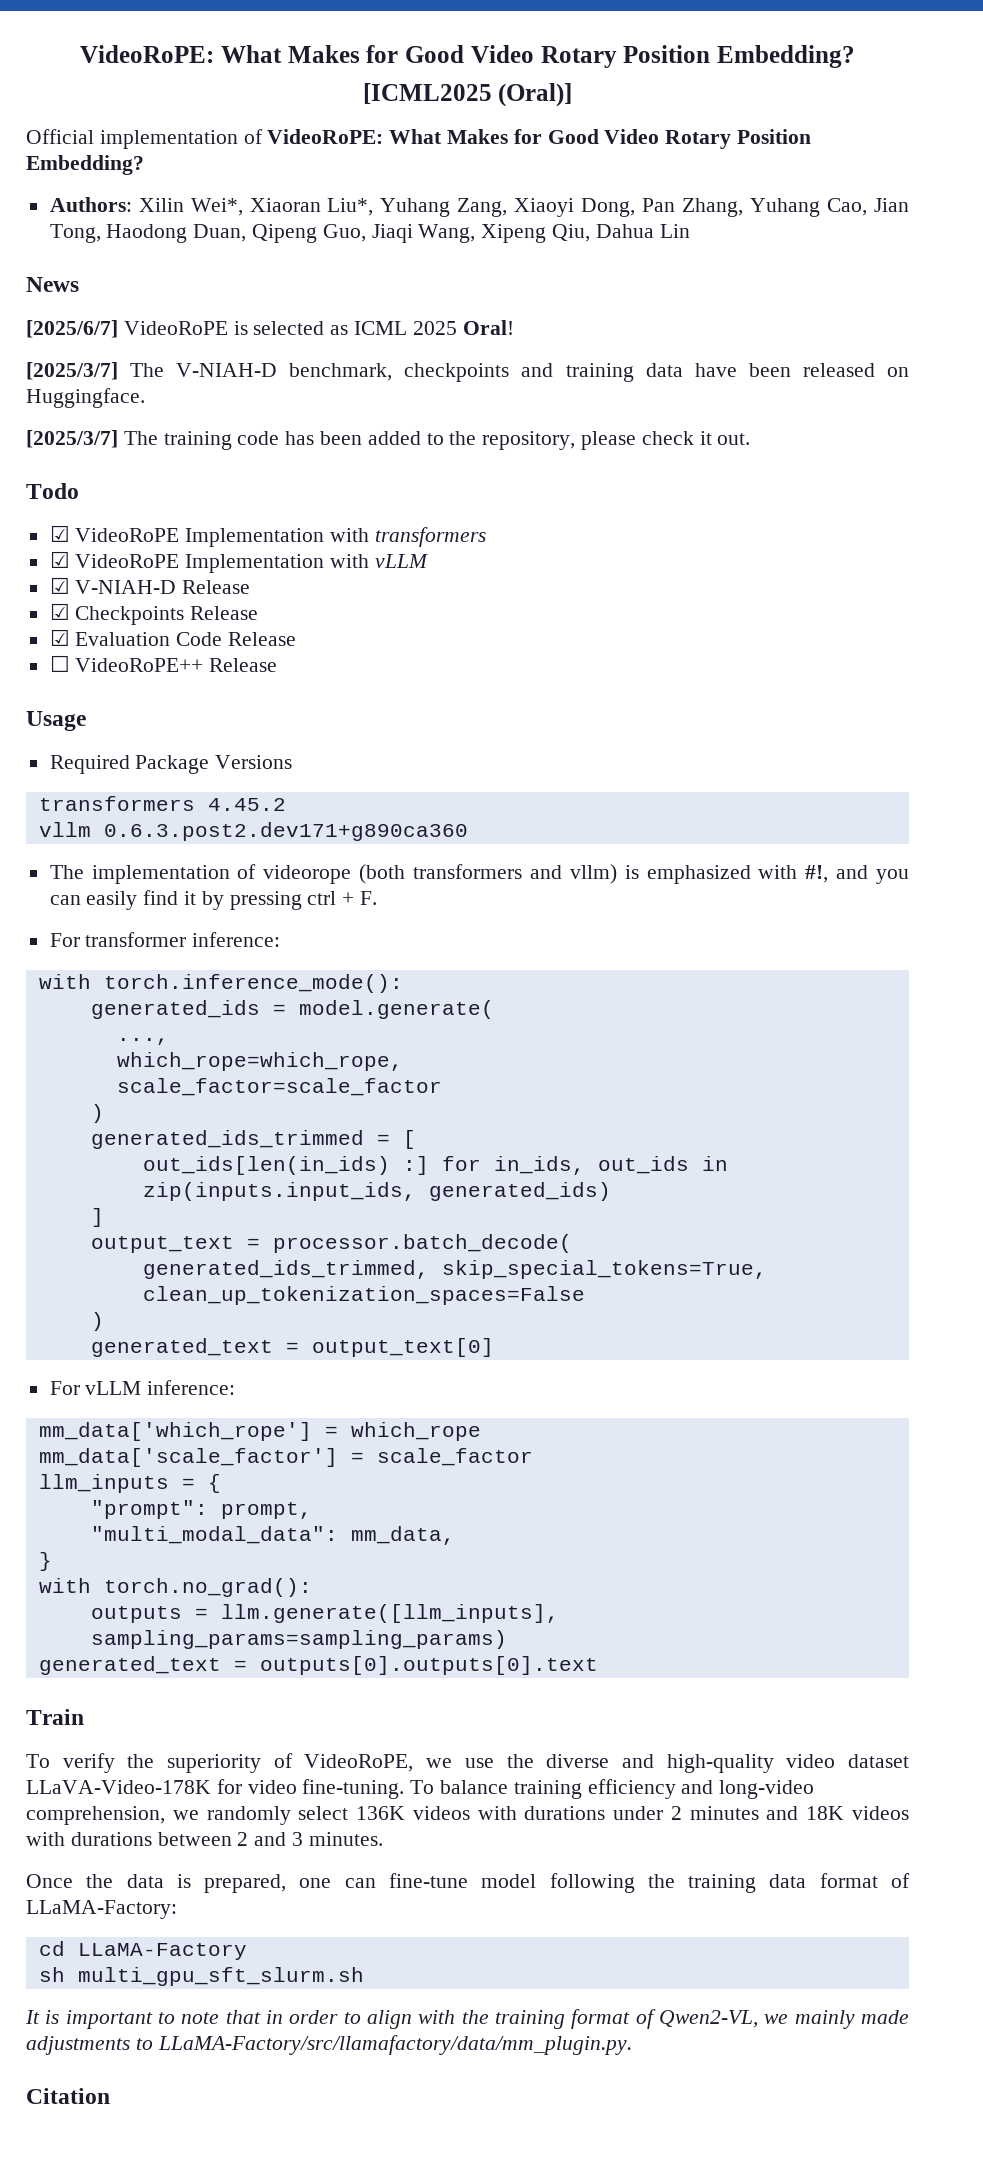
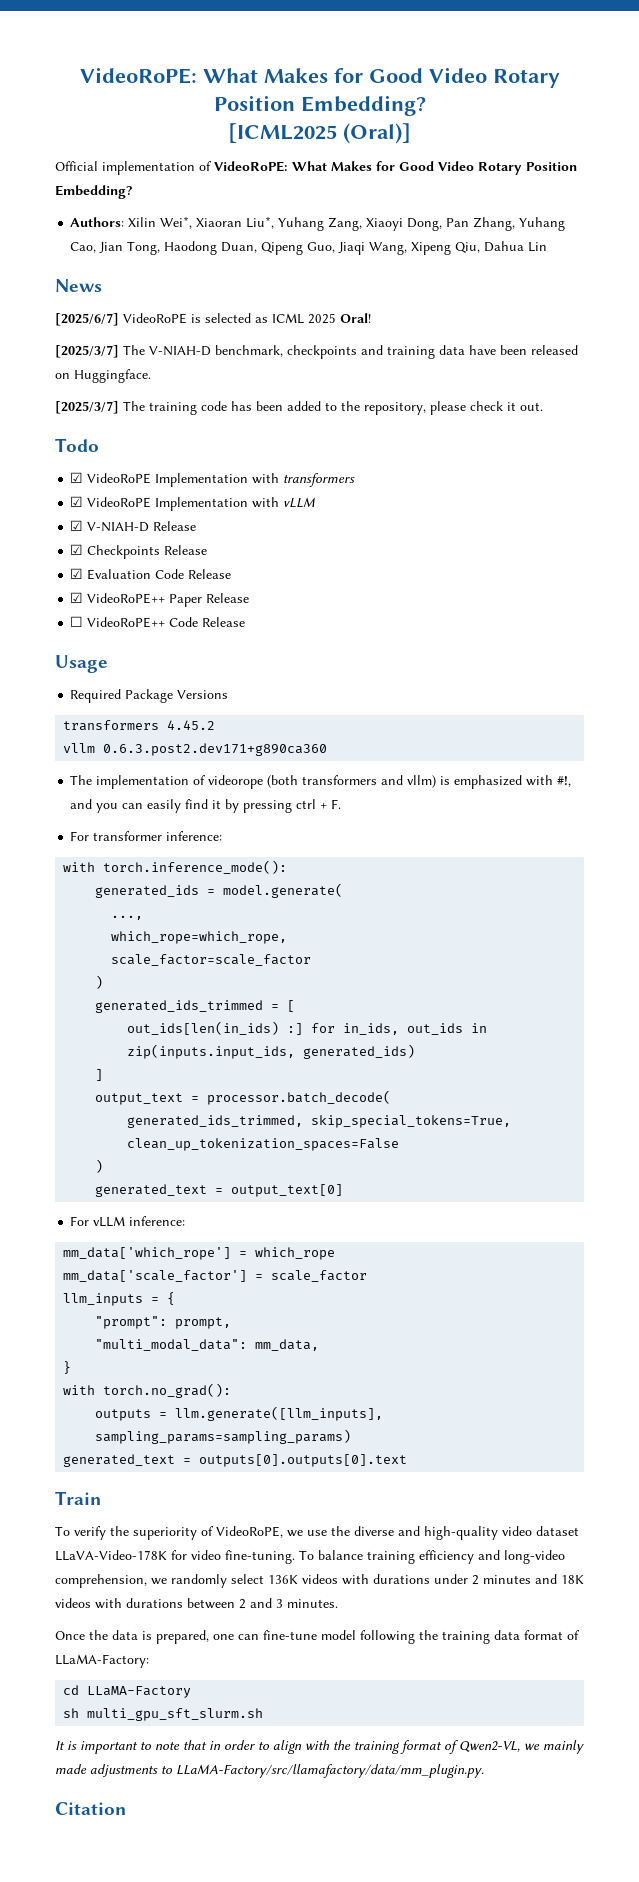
+ ☑ VideoRoPE++ Paper Release
- ☐ VideoRoPE++ Release
+ ☐ VideoRoPE++ Code Release

